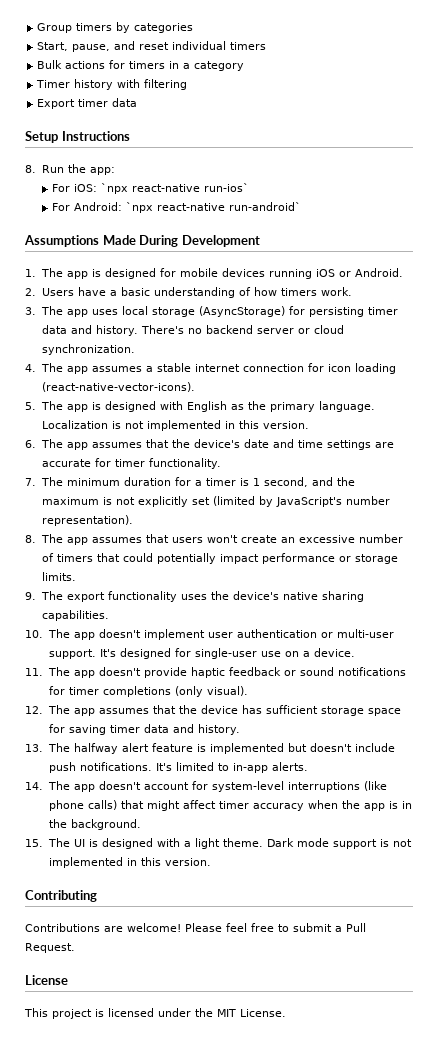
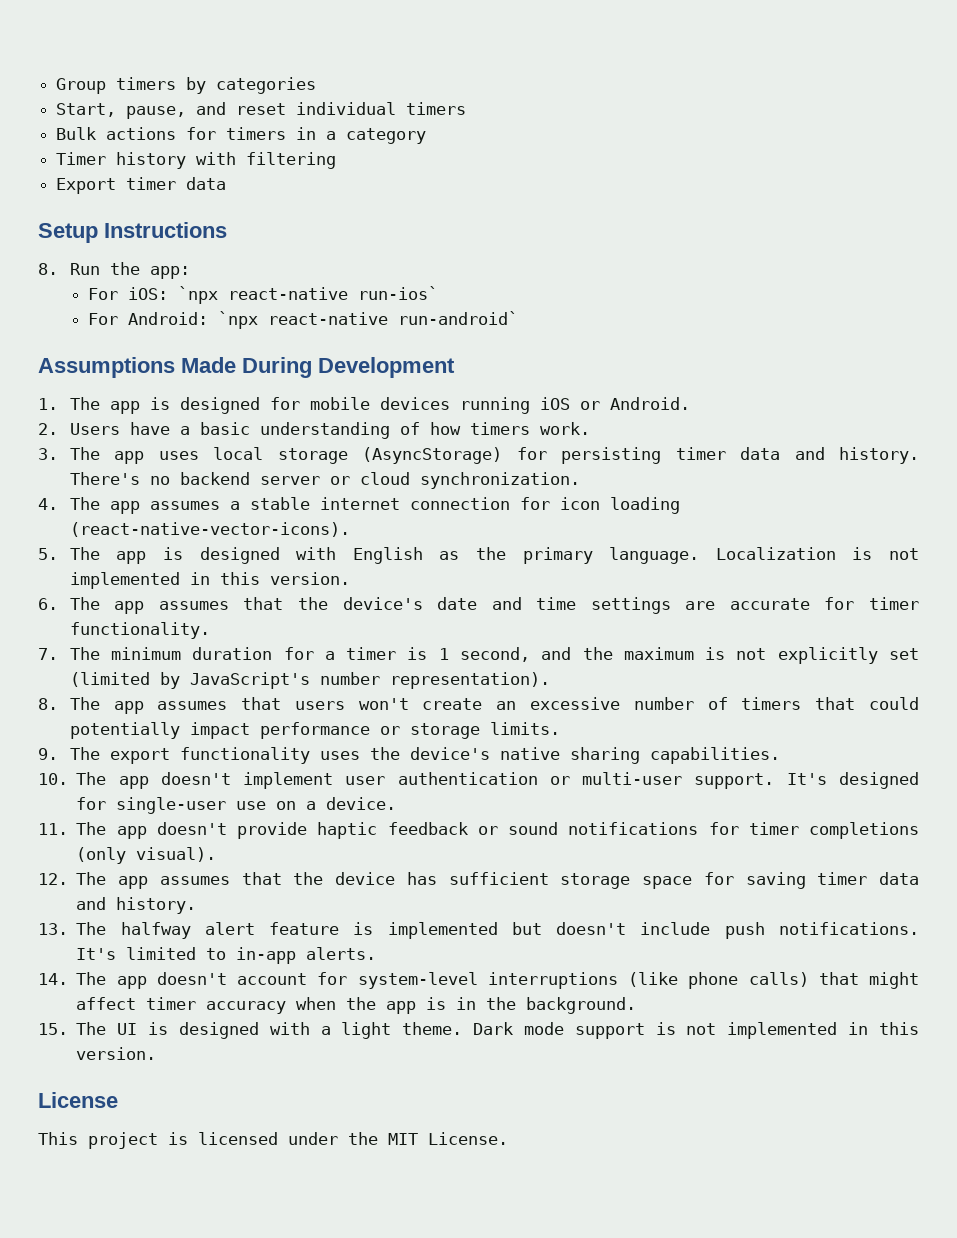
- Contributing
- Contributions are welcome! Please feel free to submit a Pull Request.

